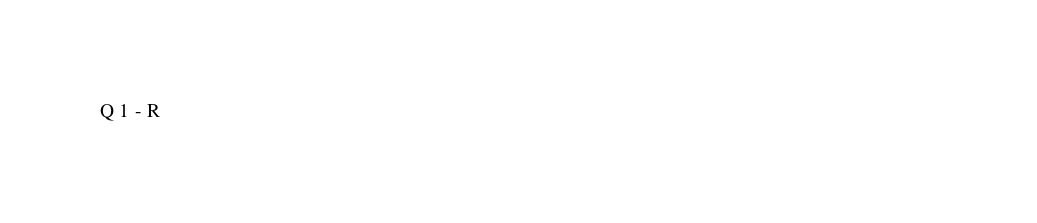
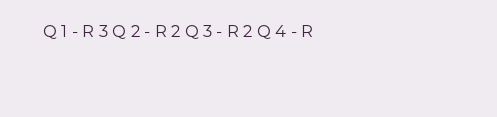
- Q 1 - R
+ Q 1 - R 3 Q 2 - R 2 Q 3 - R 2 Q 4 - R

